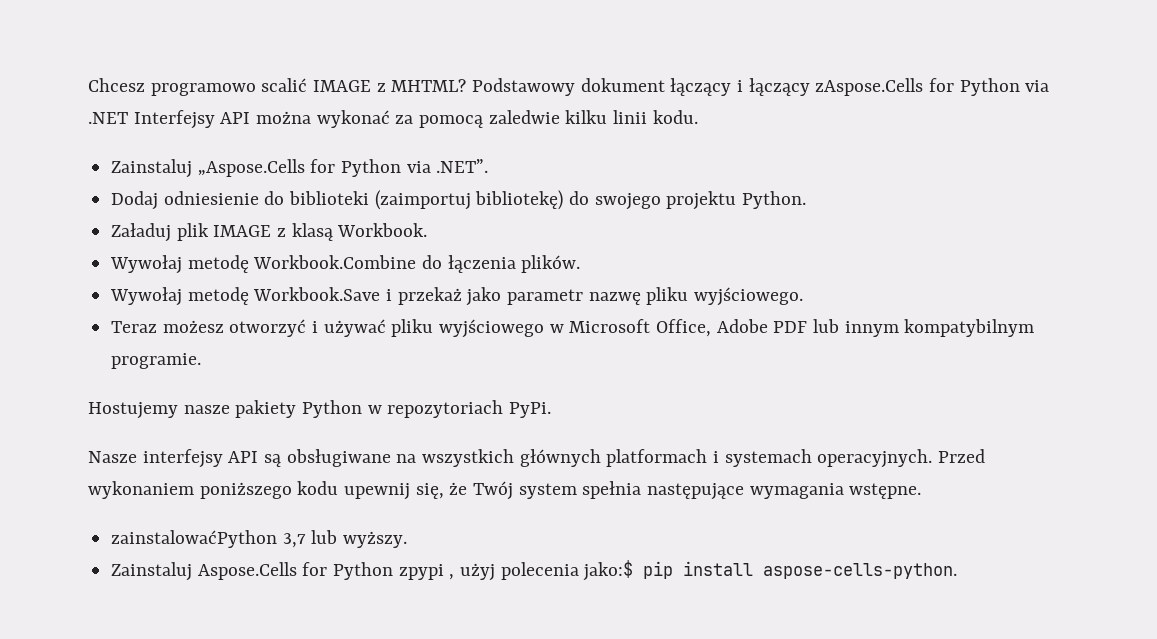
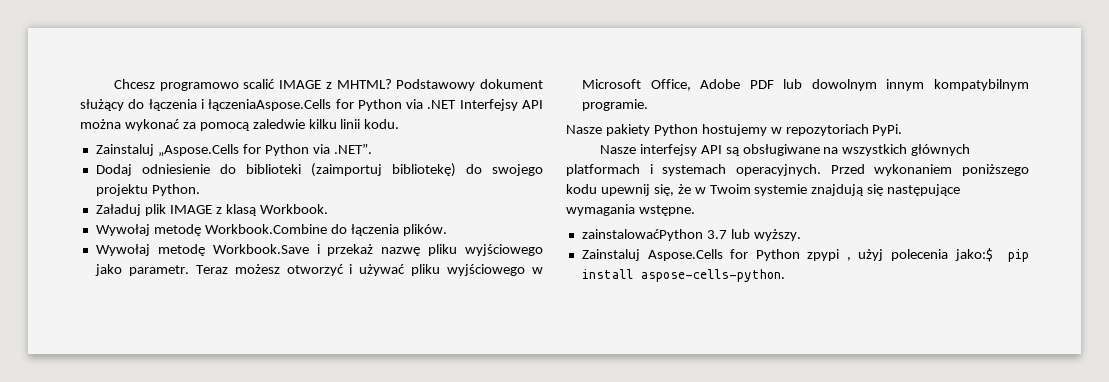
- Podstawowy dokument łączący i łączący zAspose.Cells for Python via .NET Interfejsy API można wykonać za pomocą zaledwie kilku linii kodu.
+ Podstawowy dokument służący do łączenia i łączeniaAspose.Cells for Python via .NET Interfejsy API można wykonać za pomocą zaledwie kilku linii kodu.
- Wywołaj metodę Workbook.Save i przekaż jako parametr nazwę pliku wyjściowego.
- Teraz możesz otworzyć i używać pliku wyjściowego w Microsoft Office, Adobe PDF lub innym kompatybilnym programie.
+ Wywołaj metodę Workbook.Save i przekaż nazwę pliku wyjściowego jako parametr. Teraz możesz otworzyć i używać pliku wyjściowego w Microsoft Office, Adobe PDF lub dowolnym innym kompatybilnym programie.
- Hostujemy nasze pakiety Python w repozytoriach PyPi.
+ Nasze pakiety Python hostujemy w repozytoriach PyPi.
- Przed wykonaniem poniższego kodu upewnij się, że Twój system spełnia następujące wymagania wstępne.
+ Przed wykonaniem poniższego kodu upewnij się, że w Twoim systemie znajdują się następujące wymagania wstępne.
- zainstalowaćPython 3,7 lub wyższy.
+ zainstalowaćPython 3.7 lub wyższy.

